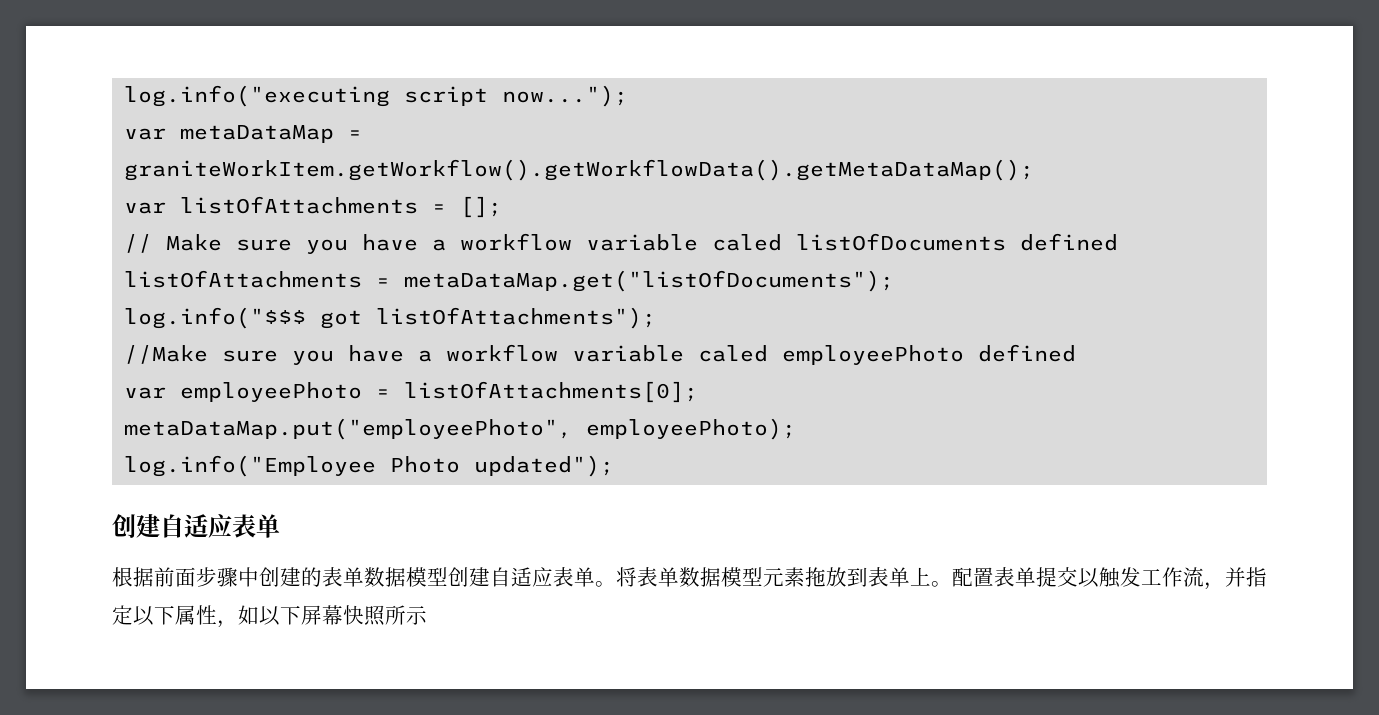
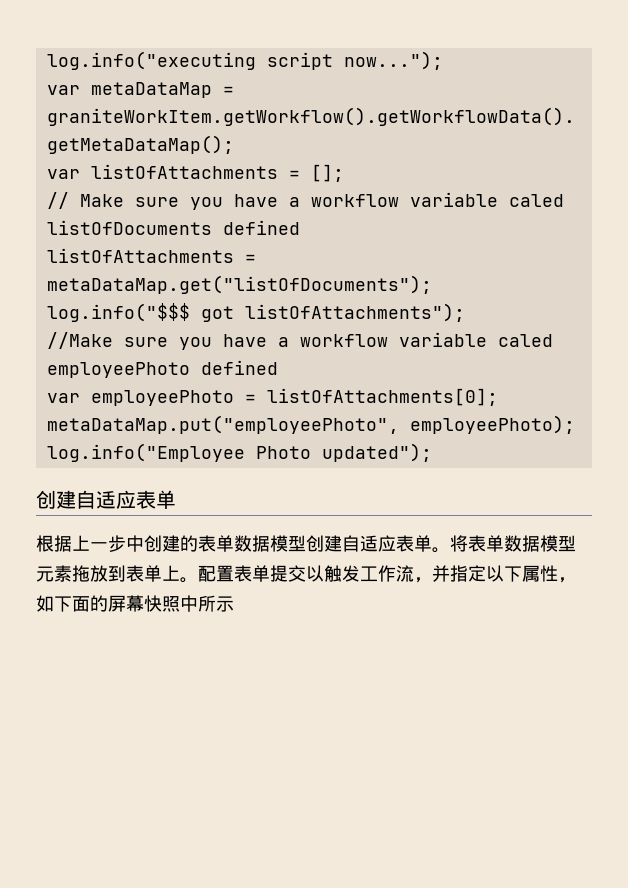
- 根据前面步骤中创建的表单数据模型创建自适应表单。
+ 根据上一步中创建的表单数据模型创建自适应表单。
- 配置表单提交以触发工作流，并指定以下属性，如以下屏幕快照所示
+ 配置表单提交以触发工作流，并指定以下属性，如下面的屏幕快照中所示

